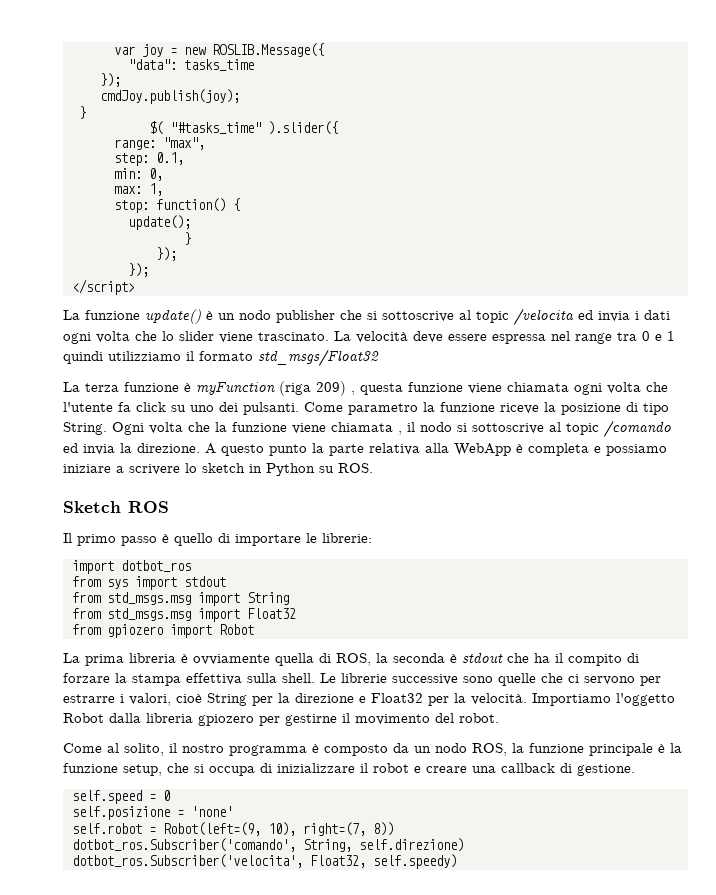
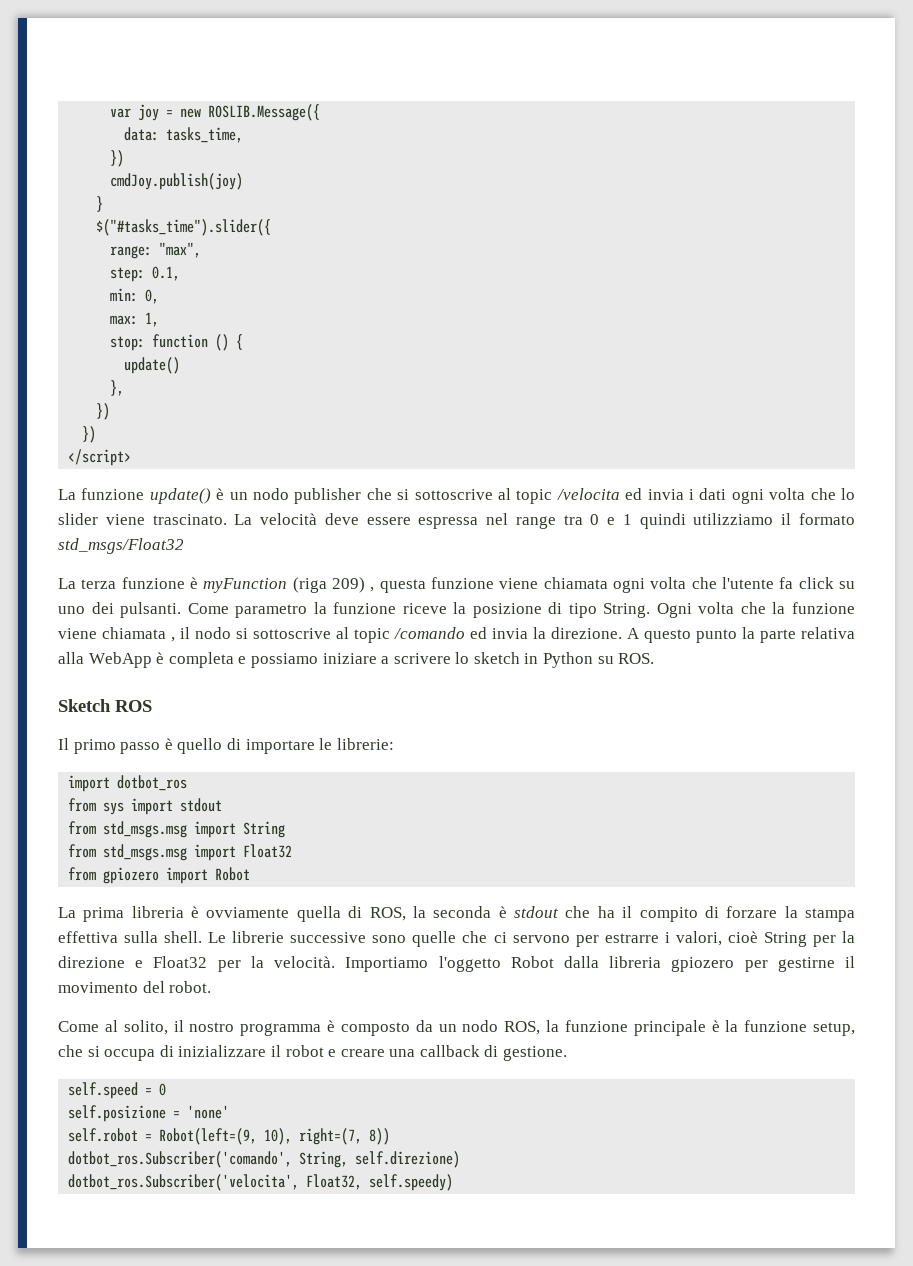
- "data": tasks_time
- });
- cmdJoy.publish(joy);
+ data: tasks_time,
+ })
+ cmdJoy.publish(joy)
  }
- $( "#tasks_time" ).slider({
+ $("#tasks_time").slider({
- stop: function() {
- update();
- }
- });
- });
+ stop: function () {
+ update()
+ },
+ })
+ })

